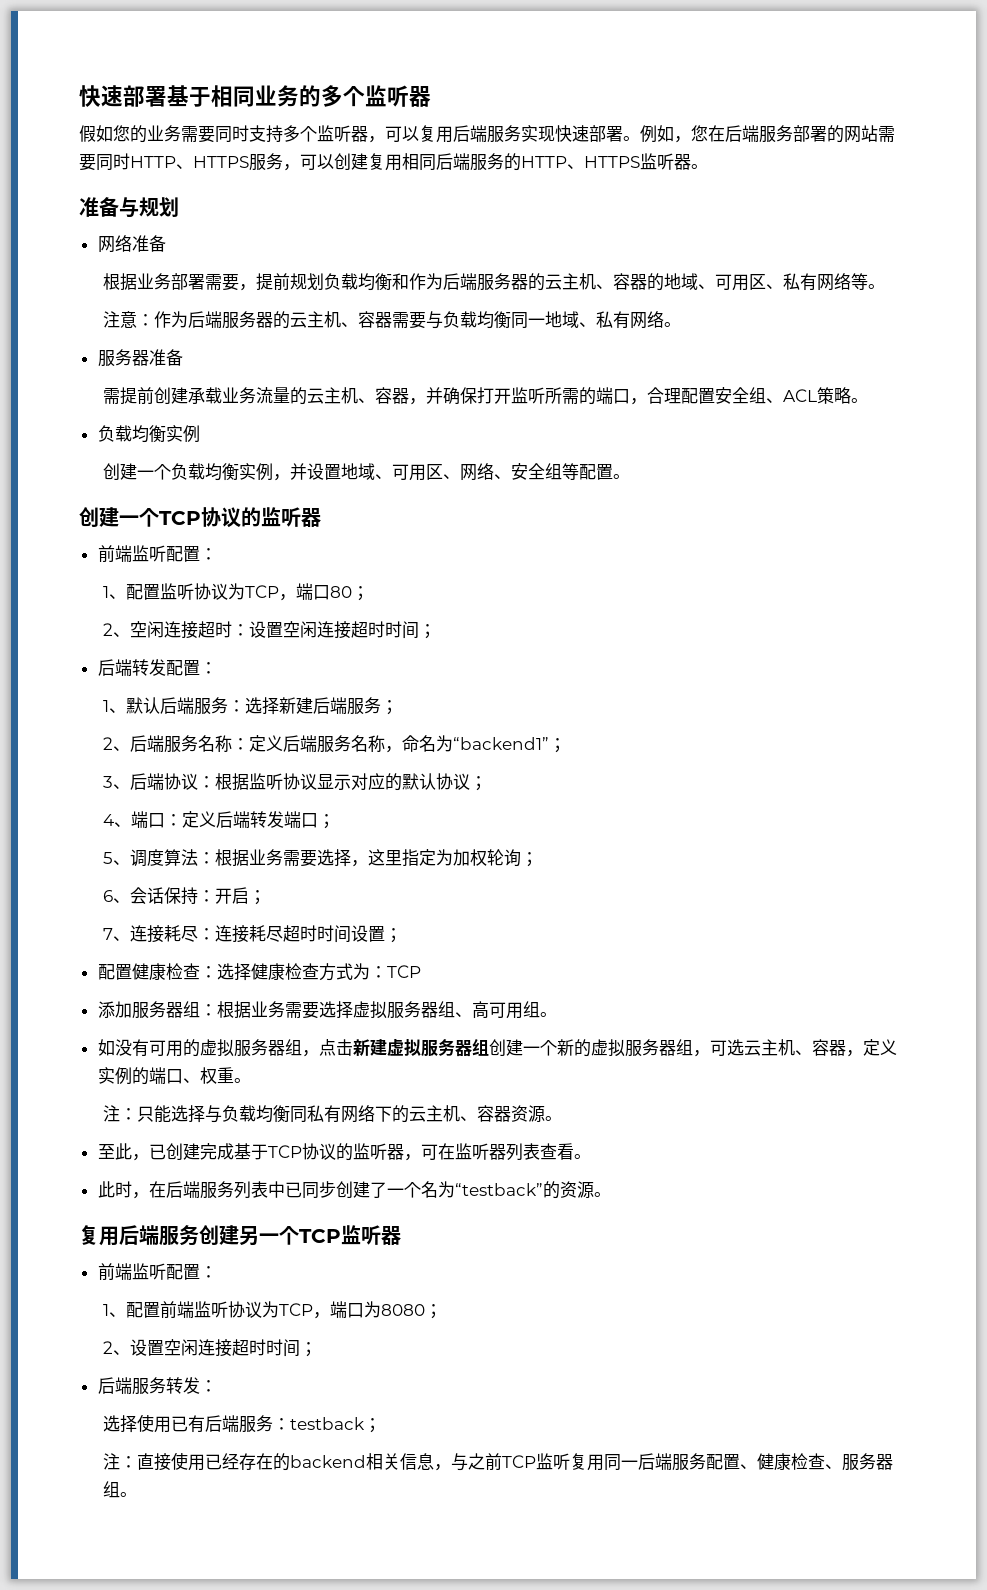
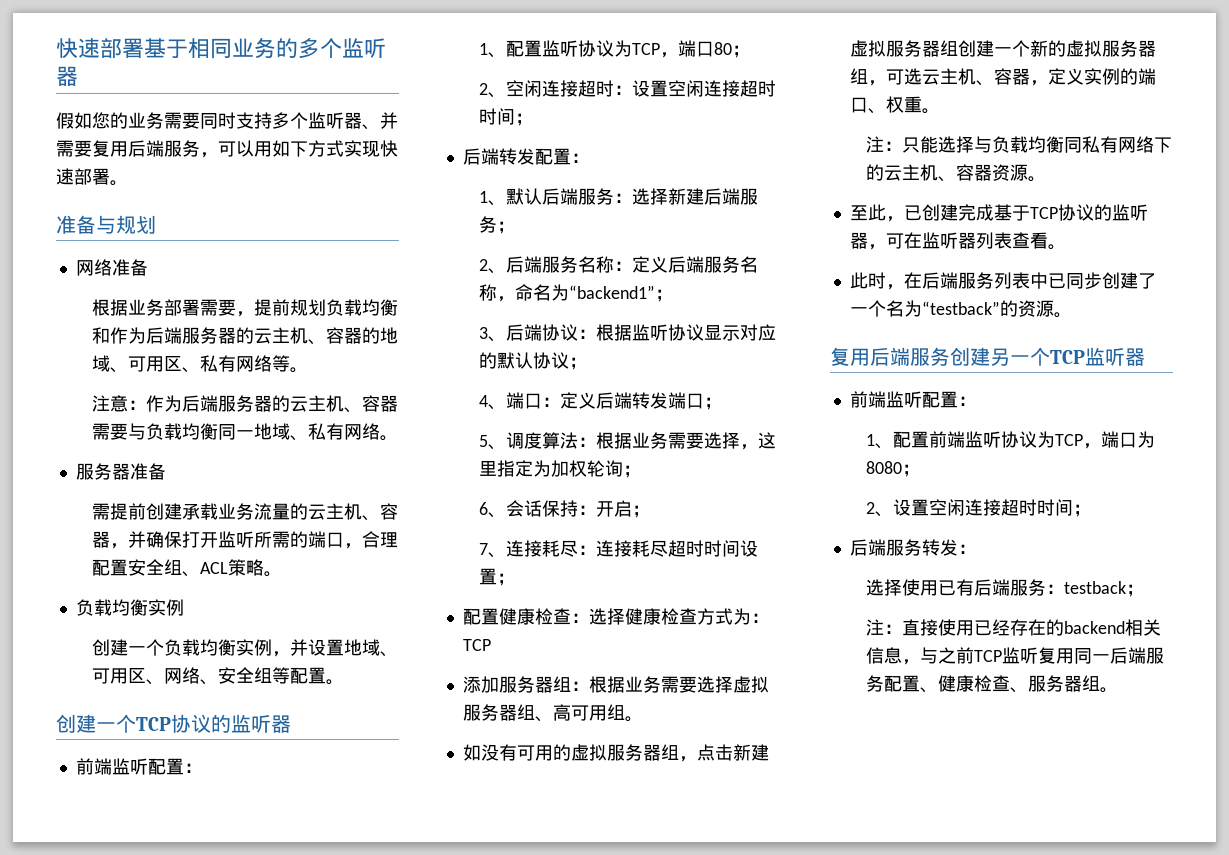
- 假如您的业务需要同时支持多个监听器，可以复用后端服务实现快速部署。例如，您在后端服务部署的网站需要同时HTTP、HTTPS服务，可以创建复用相同后端服务的HTTP、HTTPS监听器。
+ 假如您的业务需要同时支持多个监听器、并需要复用后端服务，可以用如下方式实现快速部署。

